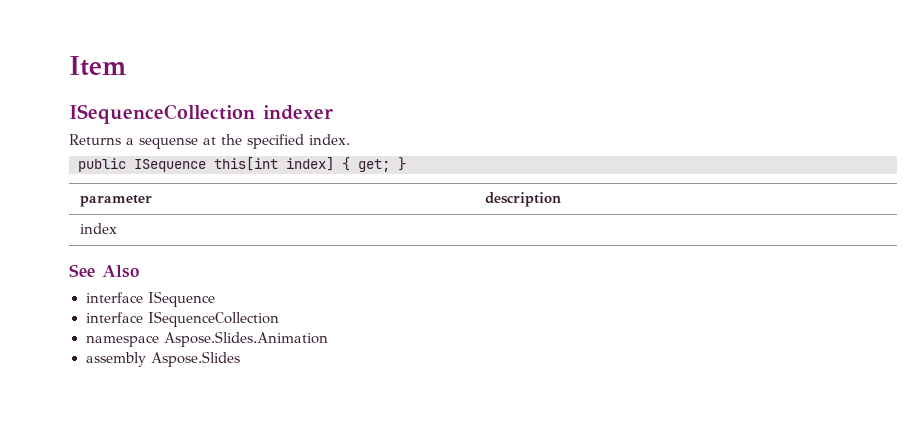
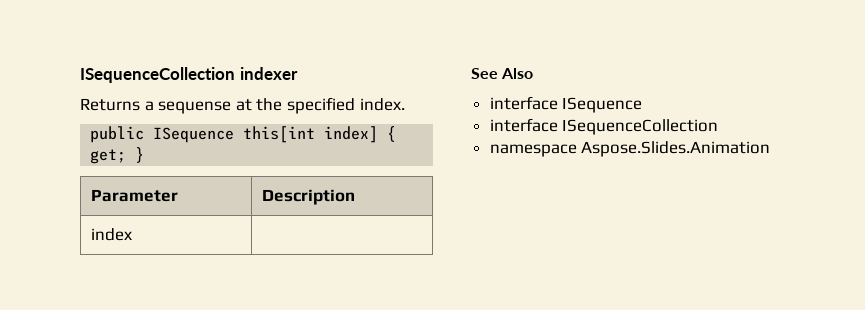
- Item
- parameter | description
+ Parameter | Description
- assembly Aspose.Slides

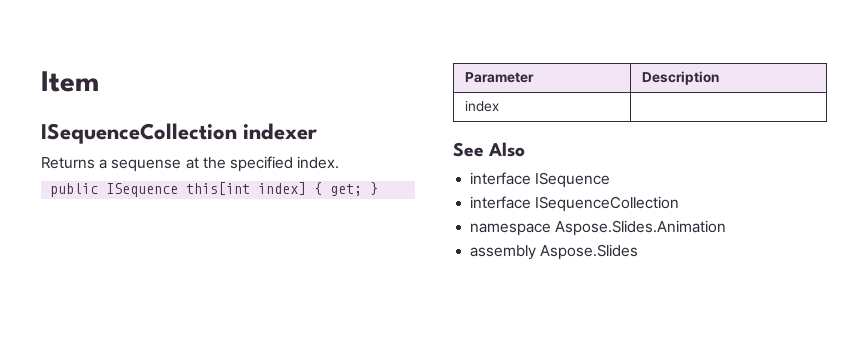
+ Item
+ assembly Aspose.Slides

